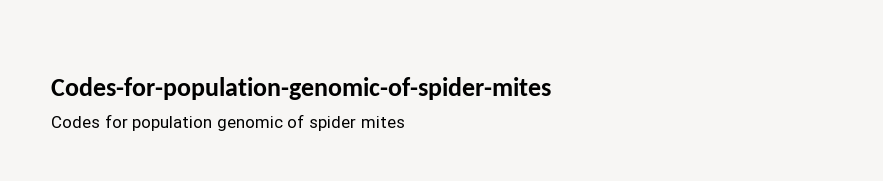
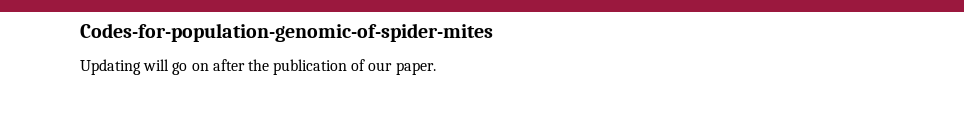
- Codes for population genomic of spider mites
+ Updating will go on after the publication of our paper.

